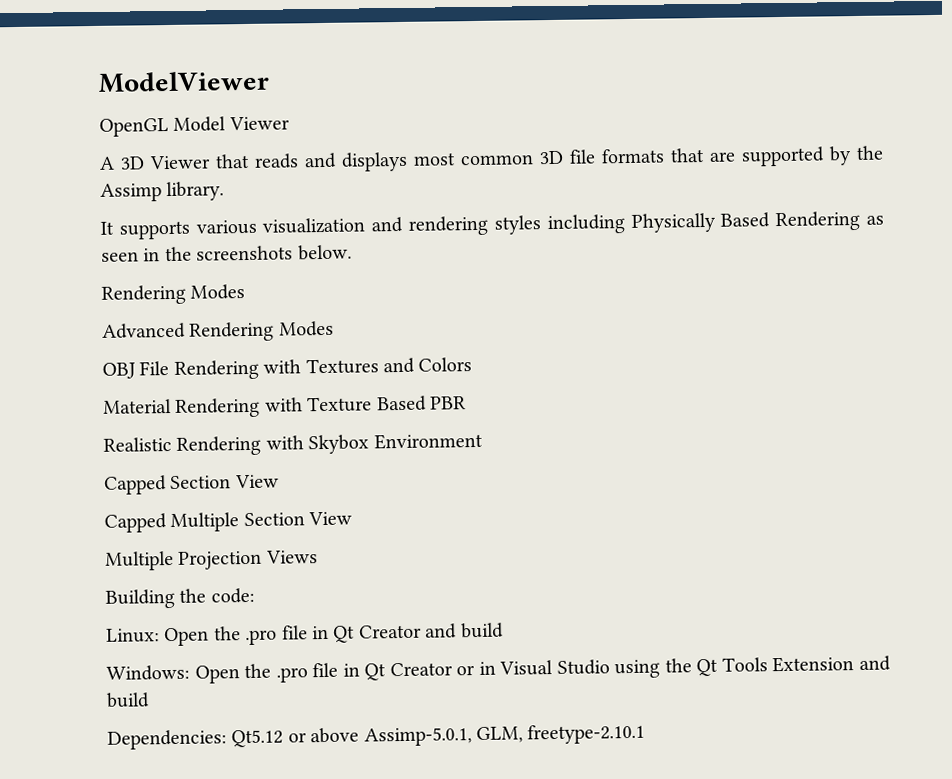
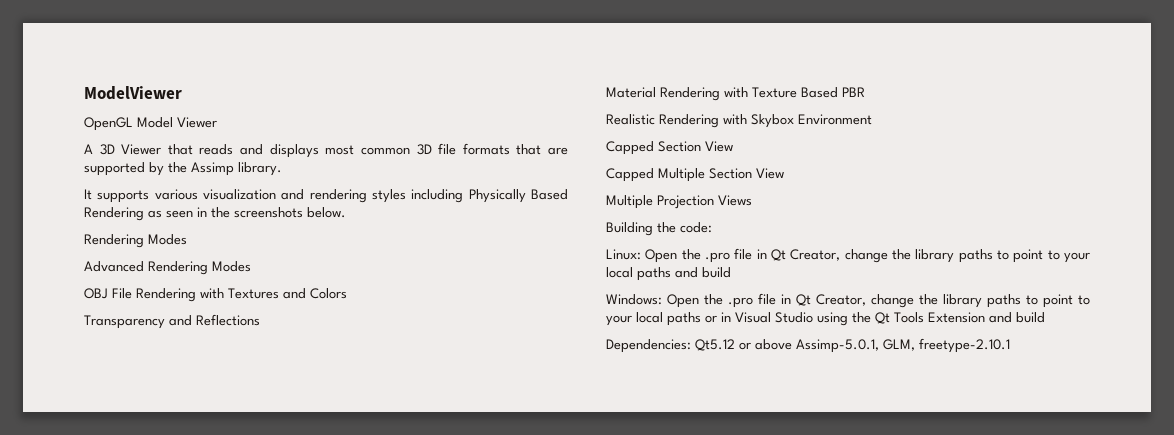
+ Transparency and Reflections
- Linux: Open the .pro file in Qt Creator and build
+ Linux: Open the .pro file in Qt Creator, change the library paths to point to your local paths and build
- Windows: Open the .pro file in Qt Creator or in Visual Studio using the Qt Tools Extension and build
+ Windows: Open the .pro file in Qt Creator, change the library paths to point to your local paths or in Visual Studio using the Qt Tools Extension and build

